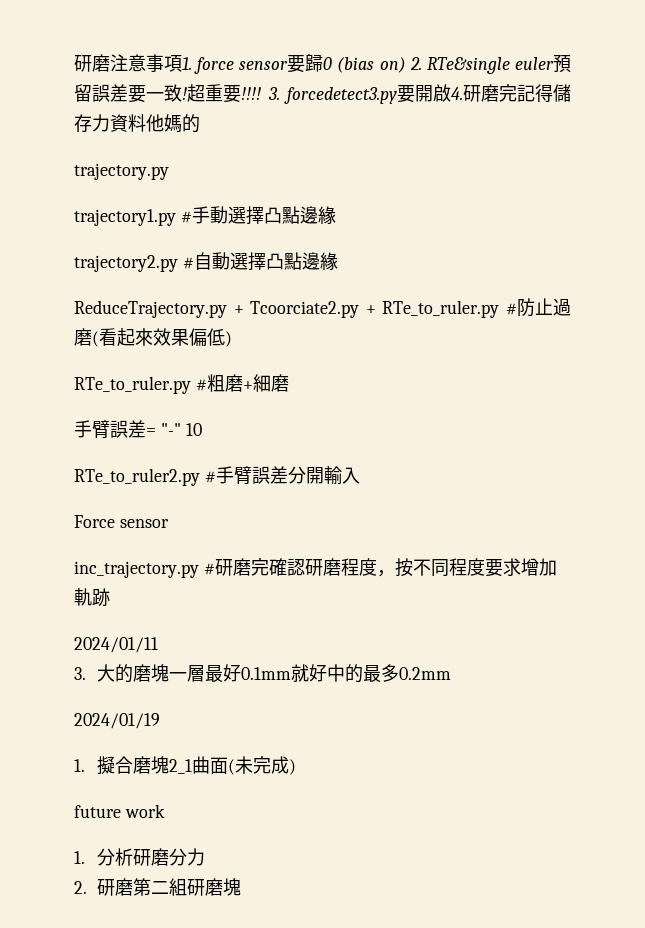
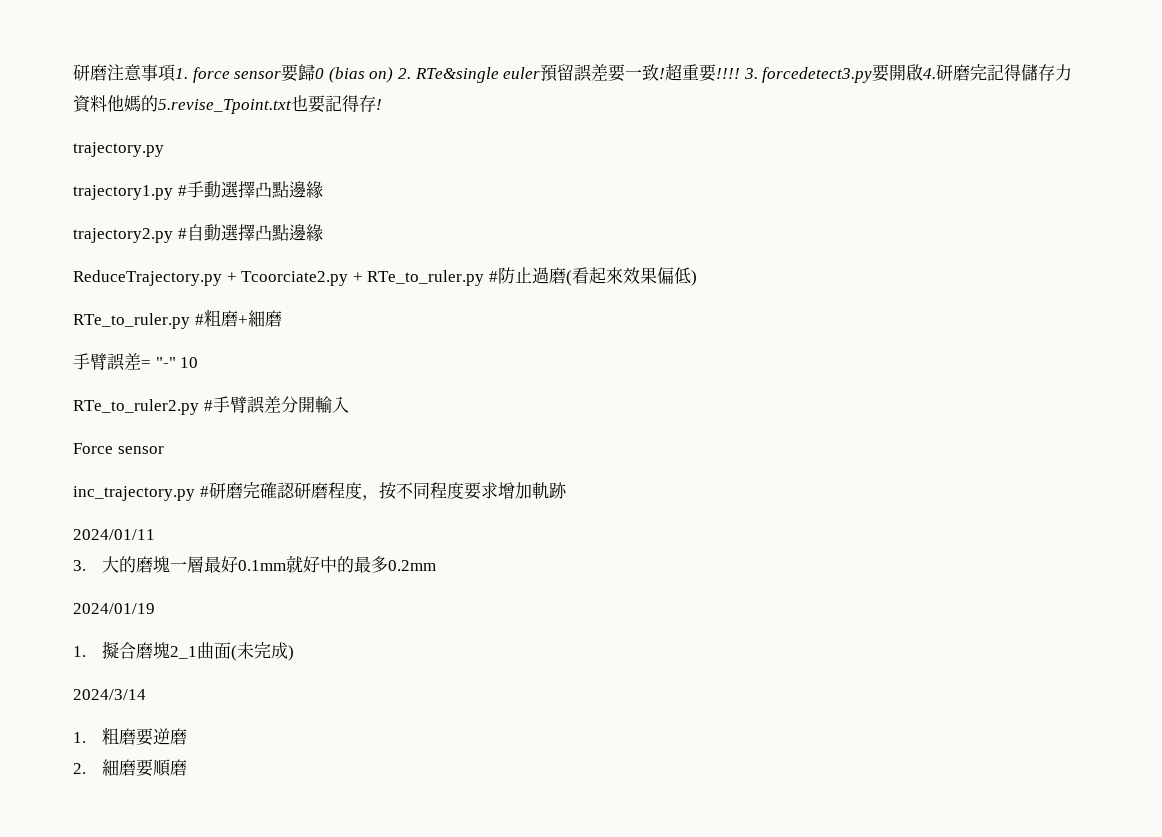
- 3. forcedetect3.py要開啟4.研磨完記得儲存力資料他媽的
+ 3. forcedetect3.py要開啟4.研磨完記得儲存力資料他媽的5.revise_Tpoint.txt也要記得存!
- future work
- 1.分析研磨分力
- 2.研磨第二組研磨塊
+ 2024/3/14
+ 1.粗磨要逆磨
+ 2.細磨要順磨

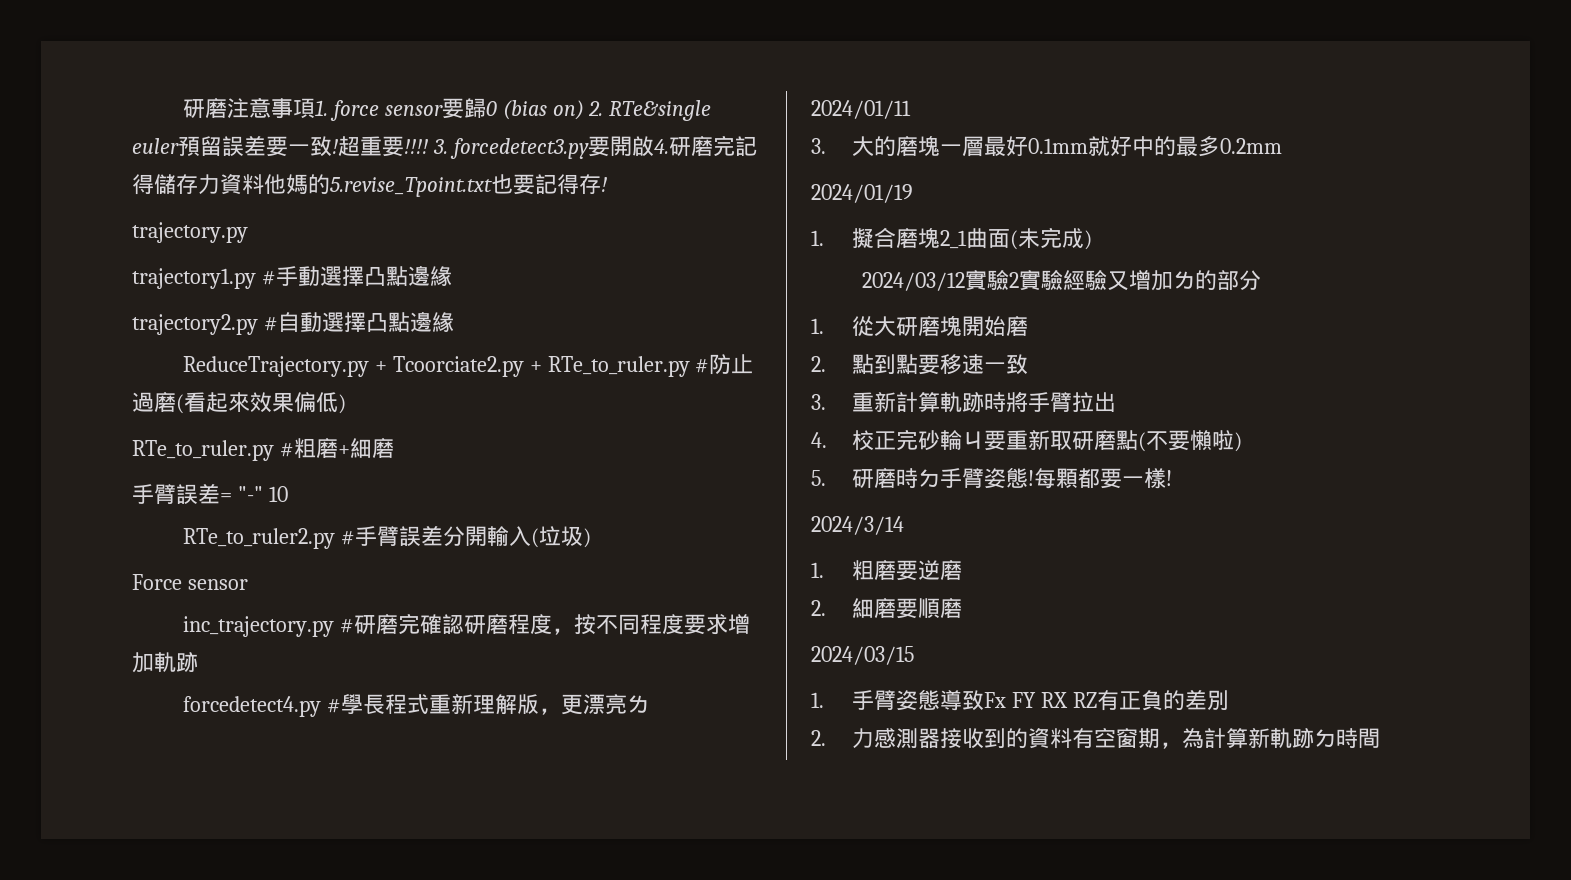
- RTe_to_ruler2.py #手臂誤差分開輸入
+ RTe_to_ruler2.py #手臂誤差分開輸入(垃圾)
+ forcedetect4.py #學長程式重新理解版，更漂亮ㄌ
+ 2024/03/12實驗2實驗經驗又增加ㄌ的部分
+ 1.從大研磨塊開始磨
+ 2.點到點要移速一致
+ 3.重新計算軌跡時將手臂拉出
+ 4.校正完砂輪ㄐ要重新取研磨點(不要懶啦)
+ 5.研磨時ㄉ手臂姿態!每顆都要一樣!
+ 2024/03/15
+ 1.手臂姿態導致Fx FY RX RZ有正負的差別
+ 2.力感測器接收到的資料有空窗期，為計算新軌跡ㄉ時間

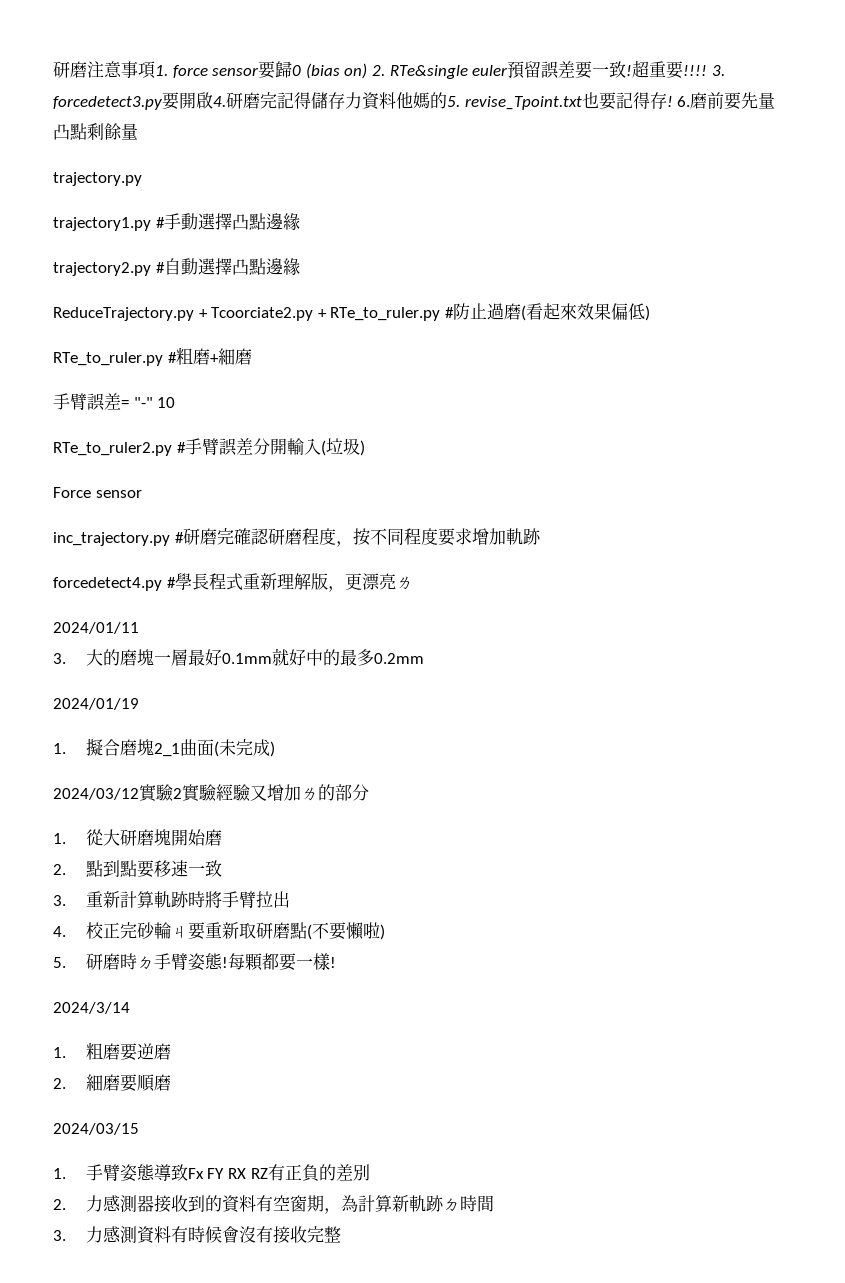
- 3. forcedetect3.py要開啟4.研磨完記得儲存力資料他媽的5.revise_Tpoint.txt也要記得存!
+ 3. forcedetect3.py要開啟4.研磨完記得儲存力資料他媽的5. revise_Tpoint.txt也要記得存! 6.磨前要先量凸點剩餘量
+ 3.力感測資料有時候會沒有接收完整

